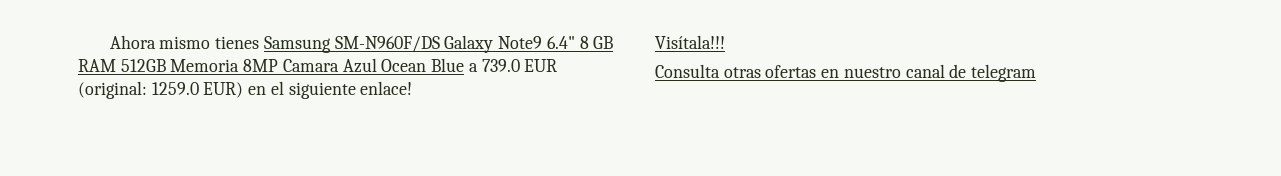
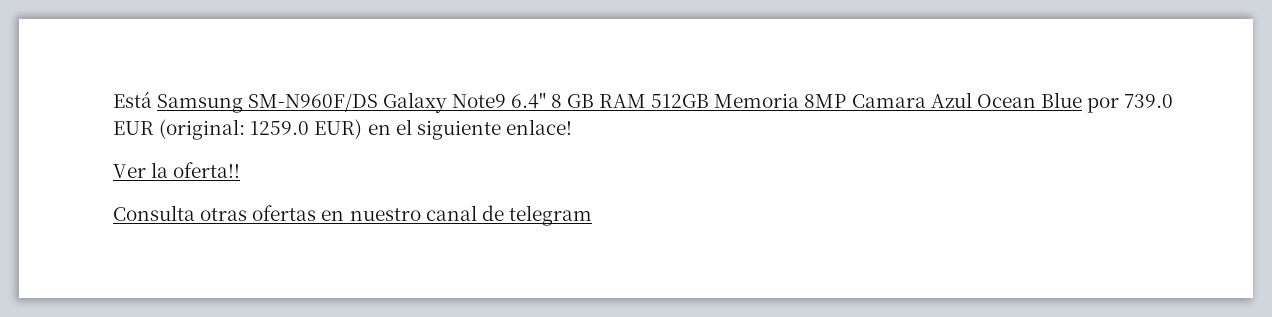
- Ahora mismo tienes Samsung SM-N960F/DS Galaxy Note9 6.4" 8 GB RAM 512GB Memoria 8MP Camara Azul Ocean Blue a 739.0 EUR (original: 1259.0 EUR) en el siguiente enlace!
+ Está Samsung SM-N960F/DS Galaxy Note9 6.4" 8 GB RAM 512GB Memoria 8MP Camara Azul Ocean Blue por 739.0 EUR (original: 1259.0 EUR) en el siguiente enlace!
- Visítala!!!
+ Ver la oferta!!

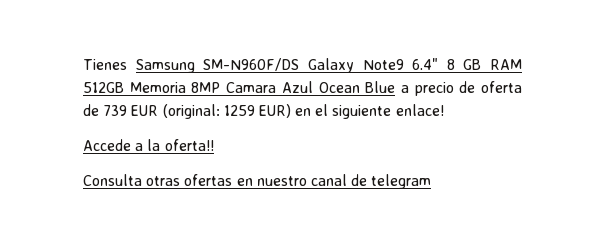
- Está Samsung SM-N960F/DS Galaxy Note9 6.4" 8 GB RAM 512GB Memoria 8MP Camara Azul Ocean Blue por 739.0 EUR (original: 1259.0 EUR) en el siguiente enlace!
+ Tienes Samsung SM-N960F/DS Galaxy Note9 6.4" 8 GB RAM 512GB Memoria 8MP Camara Azul Ocean Blue a precio de oferta de 739 EUR (original: 1259 EUR) en el siguiente enlace!
- Ver la oferta!!
+ Accede a la oferta!!

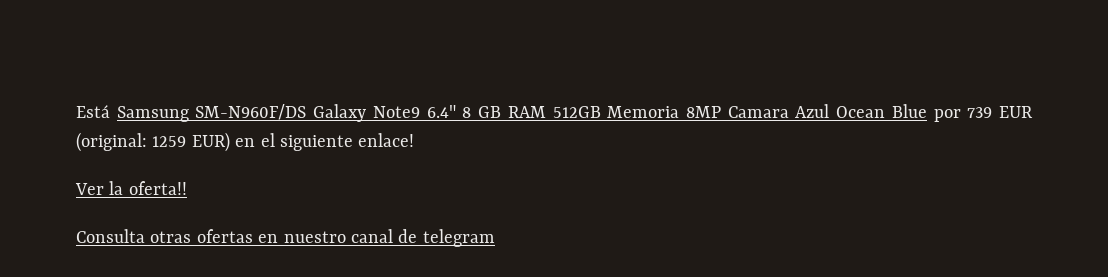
- Tienes Samsung SM-N960F/DS Galaxy Note9 6.4" 8 GB RAM 512GB Memoria 8MP Camara Azul Ocean Blue a precio de oferta de 739 EUR (original: 1259 EUR) en el siguiente enlace!
+ Está Samsung SM-N960F/DS Galaxy Note9 6.4" 8 GB RAM 512GB Memoria 8MP Camara Azul Ocean Blue por 739 EUR (original: 1259 EUR) en el siguiente enlace!
- Accede a la oferta!!
+ Ver la oferta!!

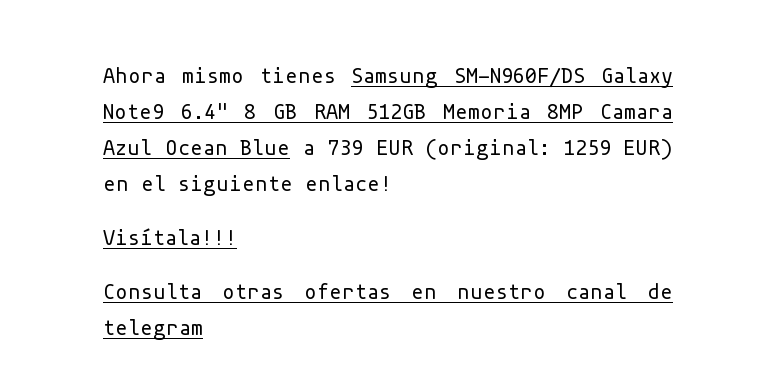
- Está Samsung SM-N960F/DS Galaxy Note9 6.4" 8 GB RAM 512GB Memoria 8MP Camara Azul Ocean Blue por 739 EUR (original: 1259 EUR) en el siguiente enlace!
+ Ahora mismo tienes Samsung SM-N960F/DS Galaxy Note9 6.4" 8 GB RAM 512GB Memoria 8MP Camara Azul Ocean Blue a 739 EUR (original: 1259 EUR) en el siguiente enlace!
- Ver la oferta!!
+ Visítala!!!

